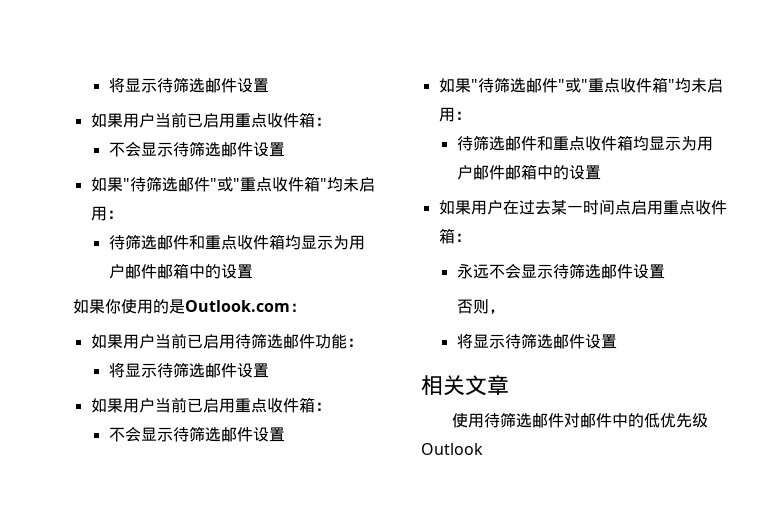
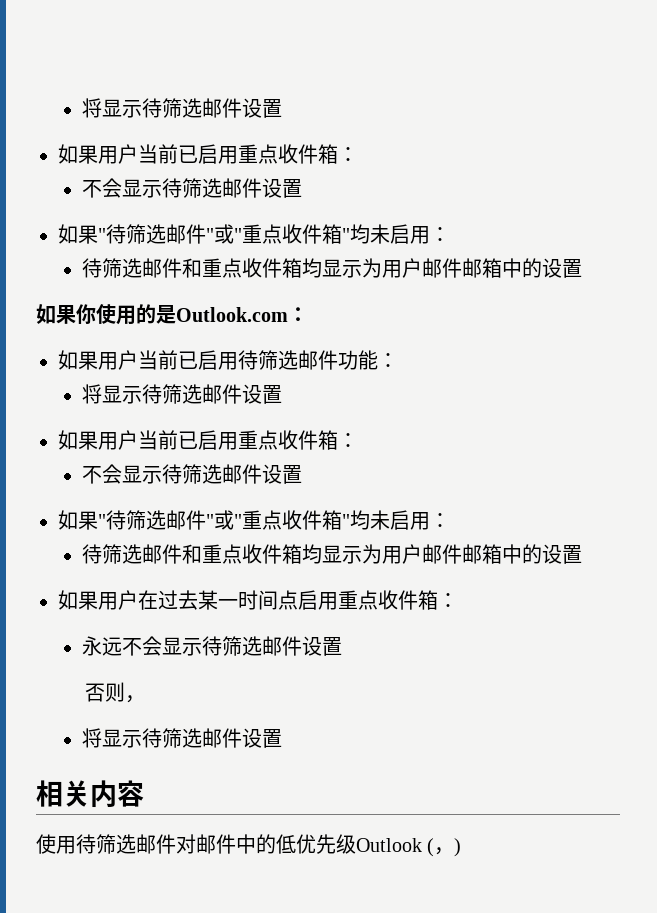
- 相关文章
+ 相关内容
- 使用待筛选邮件对邮件中的低优先级Outlook
+ 使用待筛选邮件对邮件中的低优先级Outlook (，)

